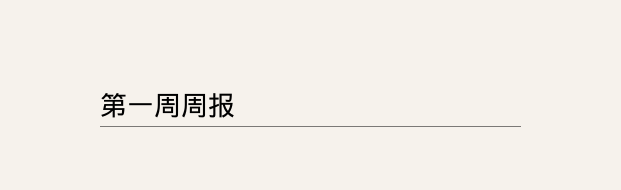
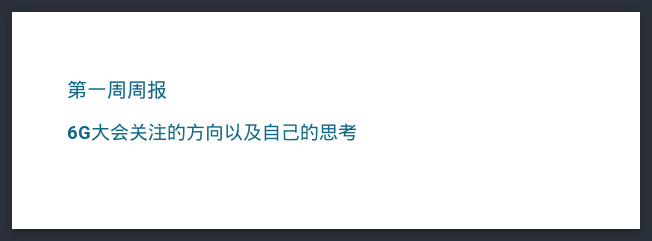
+ 6G大会关注的方向以及自己的思考

